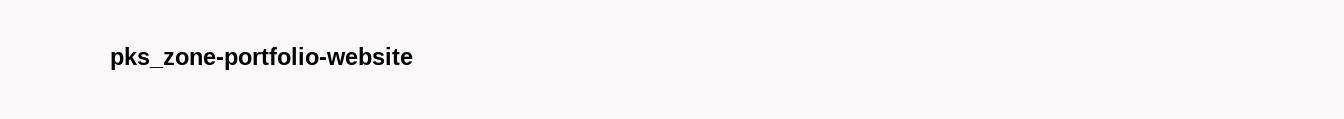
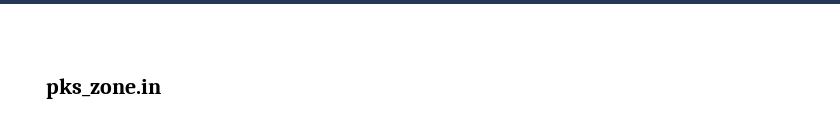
- pks_zone-portfolio-website
+ pks_zone.in

